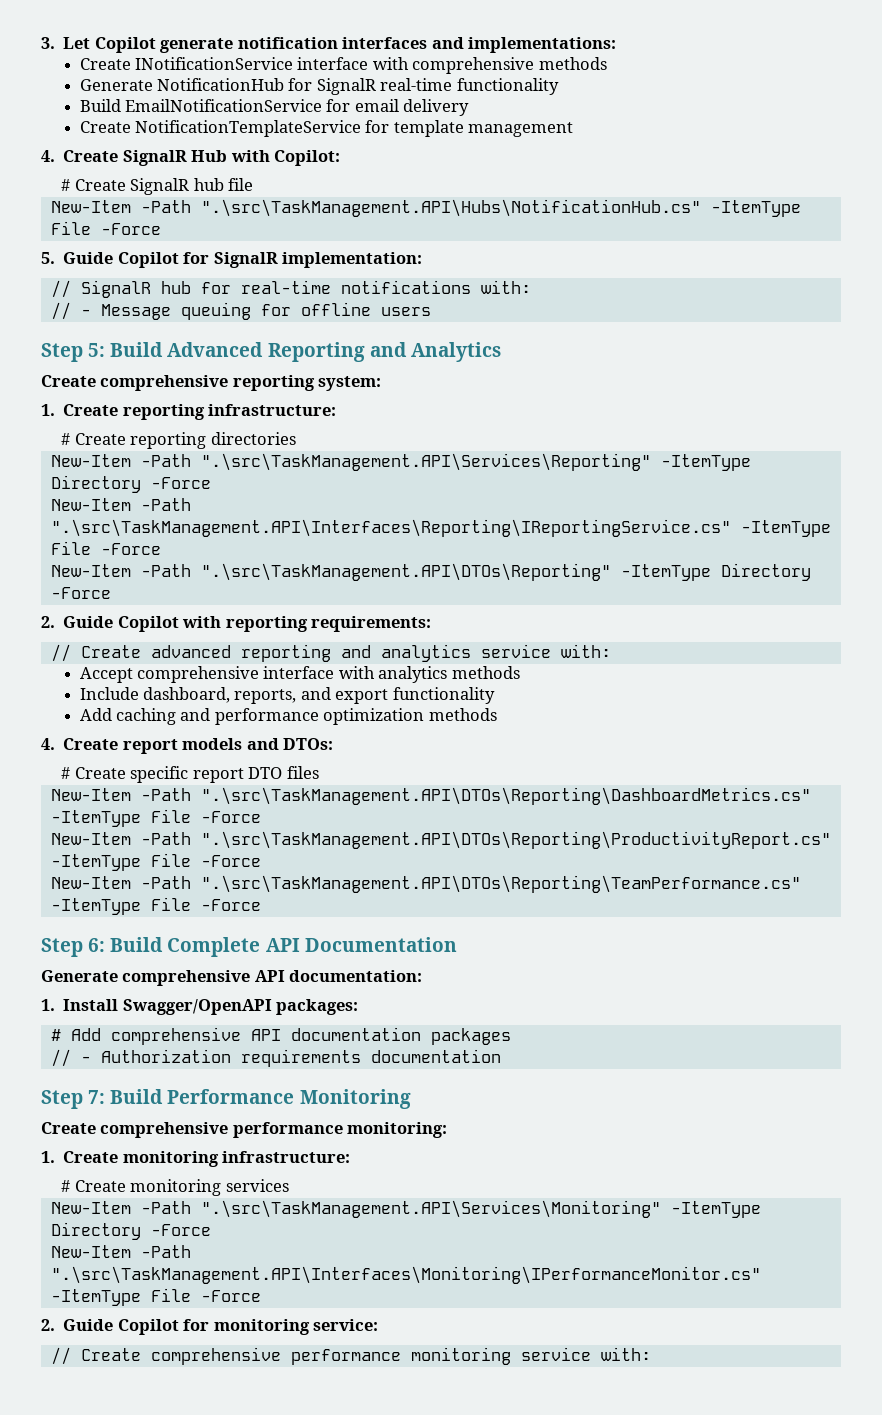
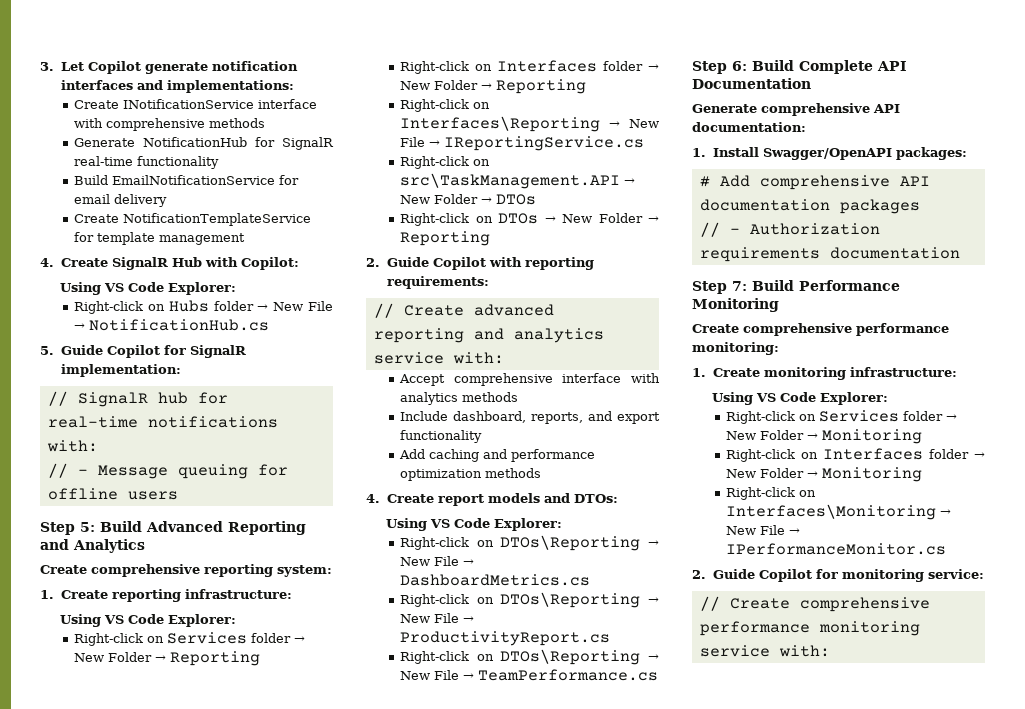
  4. Create SignalR Hub with Copilot:
- # Create SignalR hub file
- New-Item -Path ".\src\TaskManagement.API\Hubs\NotificationHub.cs" -ItemType File -Force
+ Using VS Code Explorer:
+ Right-click on Hubs folder → New File → NotificationHub.cs
  1. Create reporting infrastructure:
- # Create reporting directories
- New-Item -Path ".\src\TaskManagement.API\Services\Reporting" -ItemType Directory -Force
- New-Item -Path ".\src\TaskManagement.API\Interfaces\Reporting\IReportingService.cs" -ItemType File -Force
- New-Item -Path ".\src\TaskManagement.API\DTOs\Reporting" -ItemType Directory -Force
+ Using VS Code Explorer:
+ Right-click on Services folder → New Folder → Reporting
+ Right-click on Interfaces folder → New Folder → Reporting
+ Right-click on Interfaces\Reporting → New File → IReportingService.cs
+ Right-click on src\TaskManagement.API → New Folder → DTOs
+ Right-click on DTOs → New Folder → Reporting
  4. Create report models and DTOs:
- # Create specific report DTO files
- New-Item -Path ".\src\TaskManagement.API\DTOs\Reporting\DashboardMetrics.cs" -ItemType File -Force
- New-Item -Path ".\src\TaskManagement.API\DTOs\Reporting\ProductivityReport.cs" -ItemType File -Force
- New-Item -Path ".\src\TaskManagement.API\DTOs\Reporting\TeamPerformance.cs" -ItemType File -Force
+ Using VS Code Explorer:
+ Right-click on DTOs\Reporting → New File → DashboardMetrics.cs
+ Right-click on DTOs\Reporting → New File → ProductivityReport.cs
+ Right-click on DTOs\Reporting → New File → TeamPerformance.cs
  1. Create monitoring infrastructure:
- # Create monitoring services
- New-Item -Path ".\src\TaskManagement.API\Services\Monitoring" -ItemType Directory -Force
- New-Item -Path ".\src\TaskManagement.API\Interfaces\Monitoring\IPerformanceMonitor.cs" -ItemType File -Force
+ Using VS Code Explorer:
+ Right-click on Services folder → New Folder → Monitoring
+ Right-click on Interfaces folder → New Folder → Monitoring
+ Right-click on Interfaces\Monitoring → New File → IPerformanceMonitor.cs

